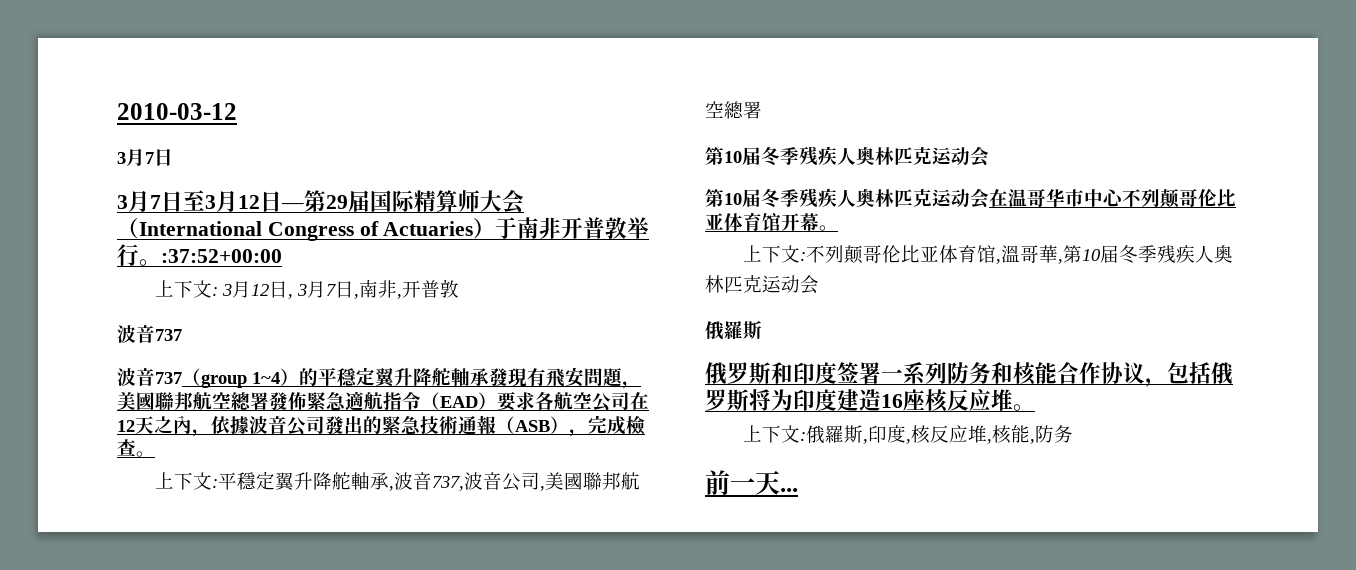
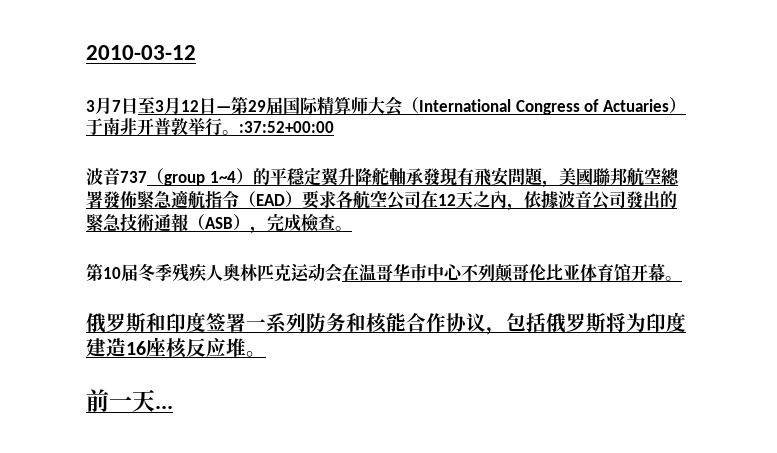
  2010-03-12
- 3月7日
- 上下文: 3月12日, 3月7日,南非,开普敦
- 波音737
- 上下文:平穩定翼升降舵軸承,波音737,波音公司,美國聯邦航空總署
- 第10届冬季残疾人奥林匹克运动会
- 上下文:不列颠哥伦比亚体育馆,溫哥華,第10届冬季残疾人奥林匹克运动会
- 俄羅斯
- 上下文:俄羅斯,印度,核反应堆,核能,防务

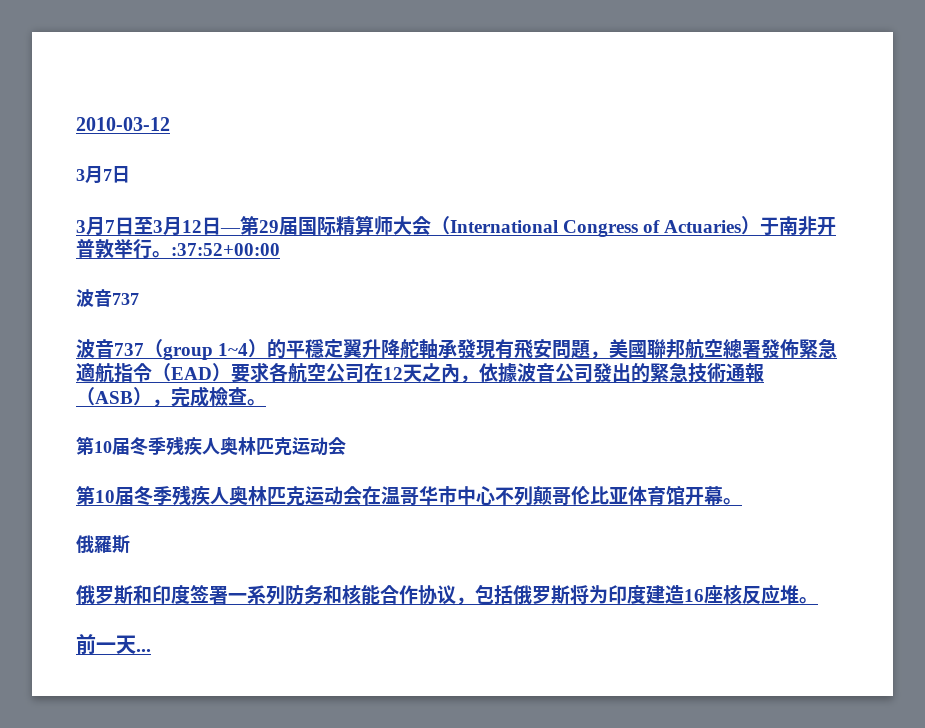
  2010-03-12
+ 3月7日
  3月7日至3月12日—第29届国际精算师大会（International Congress of Actuaries）于南非开普敦举行。:37:52+00:00
+ 波音737
  波音737（group 1~4）的平穩定翼升降舵軸承發現有飛安問題，美國聯邦航空總署發佈緊急適航指令（EAD）要求各航空公司在12天之內，依據波音公司發出的緊急技術通報（ASB），完成檢查。
+ 第10届冬季残疾人奥林匹克运动会
+ 俄羅斯

